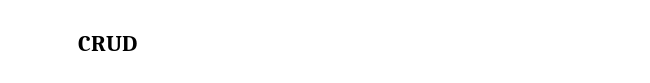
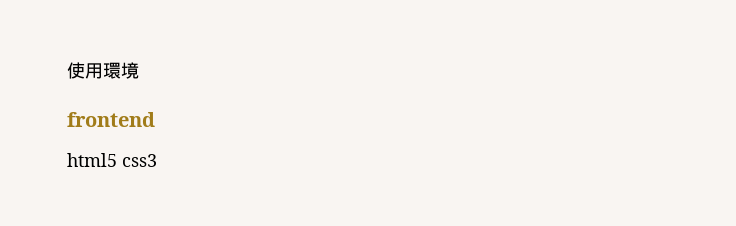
- CRUD
+ 使用環境
+ frontend
+ html5 css3

